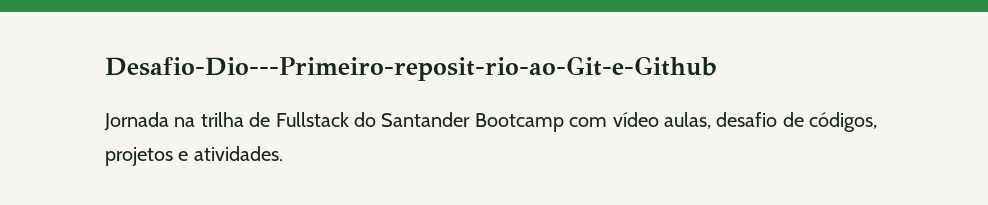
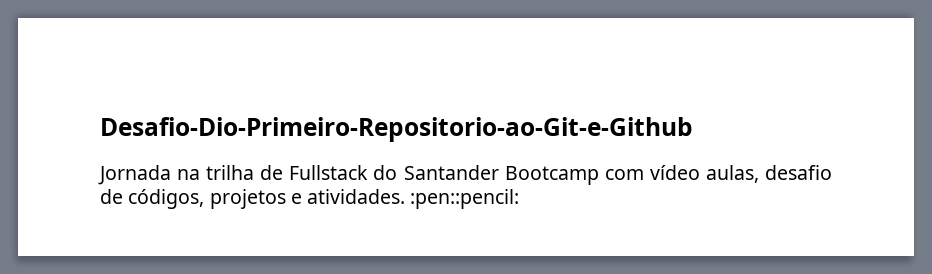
- Desafio-Dio---Primeiro-reposit-rio-ao-Git-e-Github
+ Desafio-Dio-Primeiro-Repositorio-ao-Git-e-Github
- Jornada na trilha de Fullstack do Santander Bootcamp com vídeo aulas, desafio de códigos, projetos e atividades.
+ Jornada na trilha de Fullstack do Santander Bootcamp com vídeo aulas, desafio de códigos, projetos e atividades. :pen::pencil:

